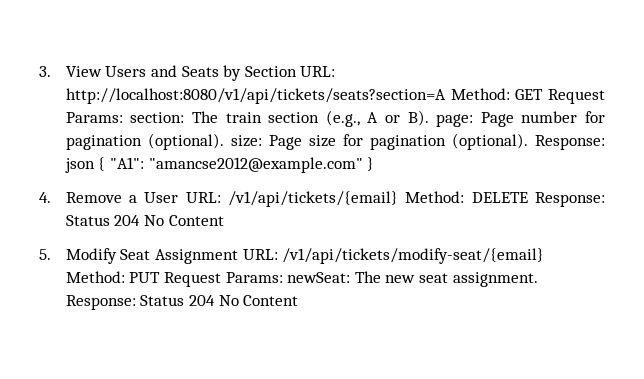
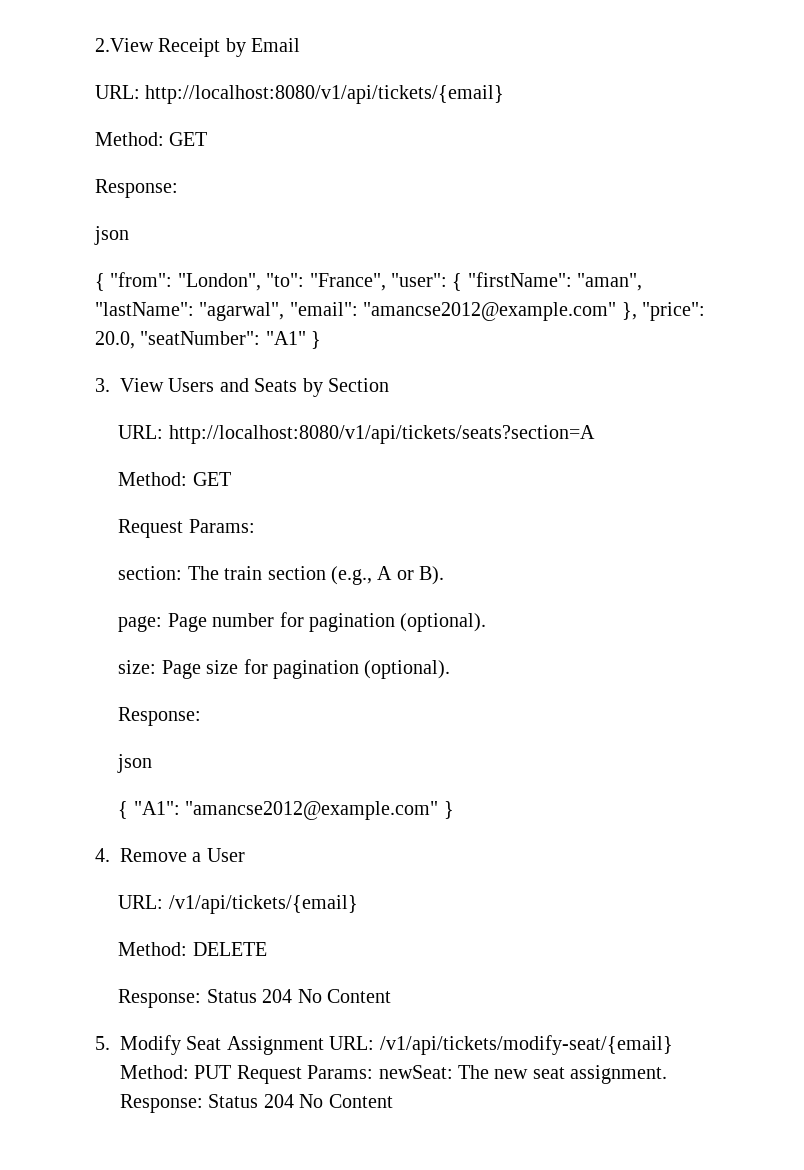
+ 2.View Receipt by Email
+ URL: http://localhost:8080/v1/api/tickets/{email}
+ Method: GET
+ Response:
+ json
+ { "from": "London", "to": "France", "user": { "firstName": "aman", "lastName": "agarwal", "email": "amancse2012@example.com" }, "price": 20.0, "seatNumber": "A1" }
- 3. View Users and Seats by Section URL: http://localhost:8080/v1/api/tickets/seats?section=A Method: GET Request Params: section: The train section (e.g., A or B). page: Page number for pagination (optional). size: Page size for pagination (optional). Response: json { "A1": "amancse2012@example.com" }
+ 3. View Users and Seats by Section
+ URL: http://localhost:8080/v1/api/tickets/seats?section=A
+ Method: GET
+ Request Params:
+ section: The train section (e.g., A or B).
+ page: Page number for pagination (optional).
+ size: Page size for pagination (optional).
+ Response:
+ json
+ { "A1": "amancse2012@example.com" }
- 4. Remove a User URL: /v1/api/tickets/{email} Method: DELETE Response: Status 204 No Content
+ 4. Remove a User
+ URL: /v1/api/tickets/{email}
+ Method: DELETE
+ Response: Status 204 No Content

